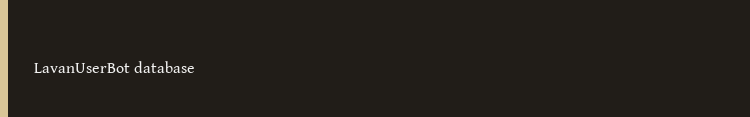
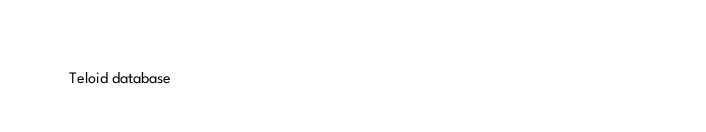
- LavanUserBot database
+ Teloid database

